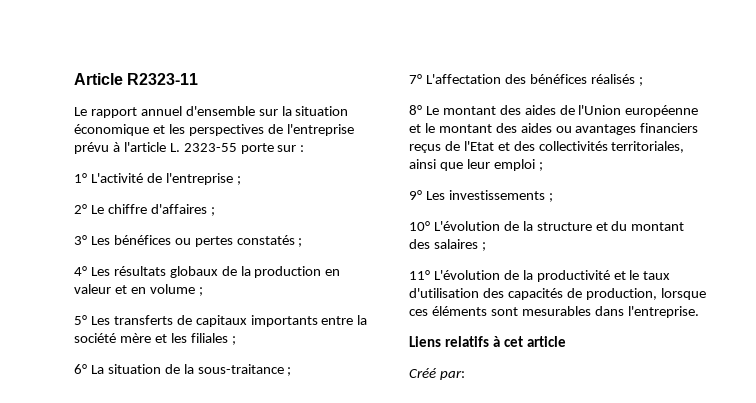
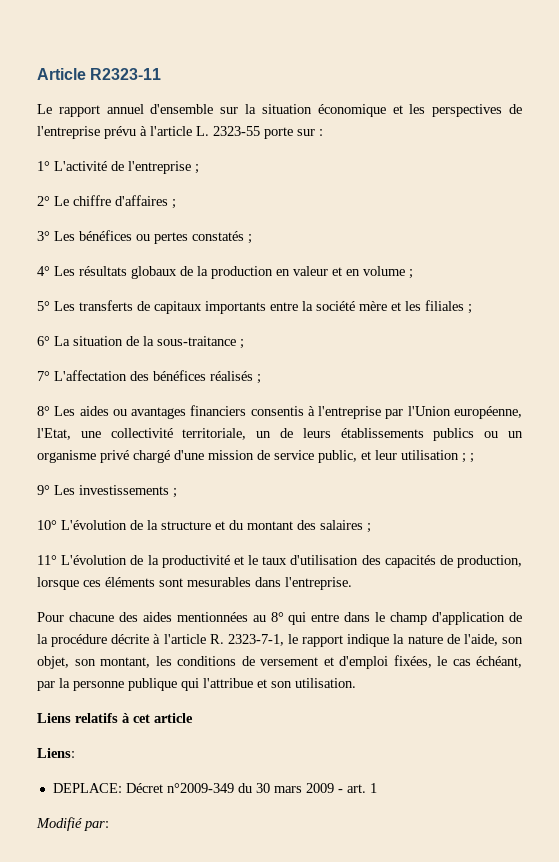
- 8° Le montant des aides de l'Union européenne et le montant des aides ou avantages financiers reçus de l'Etat et des collectivités territoriales, ainsi que leur emploi ;
+ 8° Les aides ou avantages financiers consentis à l'entreprise par l'Union européenne, l'Etat, une collectivité territoriale, un de leurs établissements publics ou un organisme privé chargé d'une mission de service public, et leur utilisation ; ;
+ Pour chacune des aides mentionnées au 8° qui entre dans le champ d'application de la procédure décrite à l'article R. 2323-7-1, le rapport indique la nature de l'aide, son objet, son montant, les conditions de versement et d'emploi fixées, le cas échéant, par la personne publique qui l'attribue et son utilisation.
- Créé par:
+ Liens:
+ DEPLACE: Décret n°2009-349 du 30 mars 2009 - art. 1
+ Modifié par:

